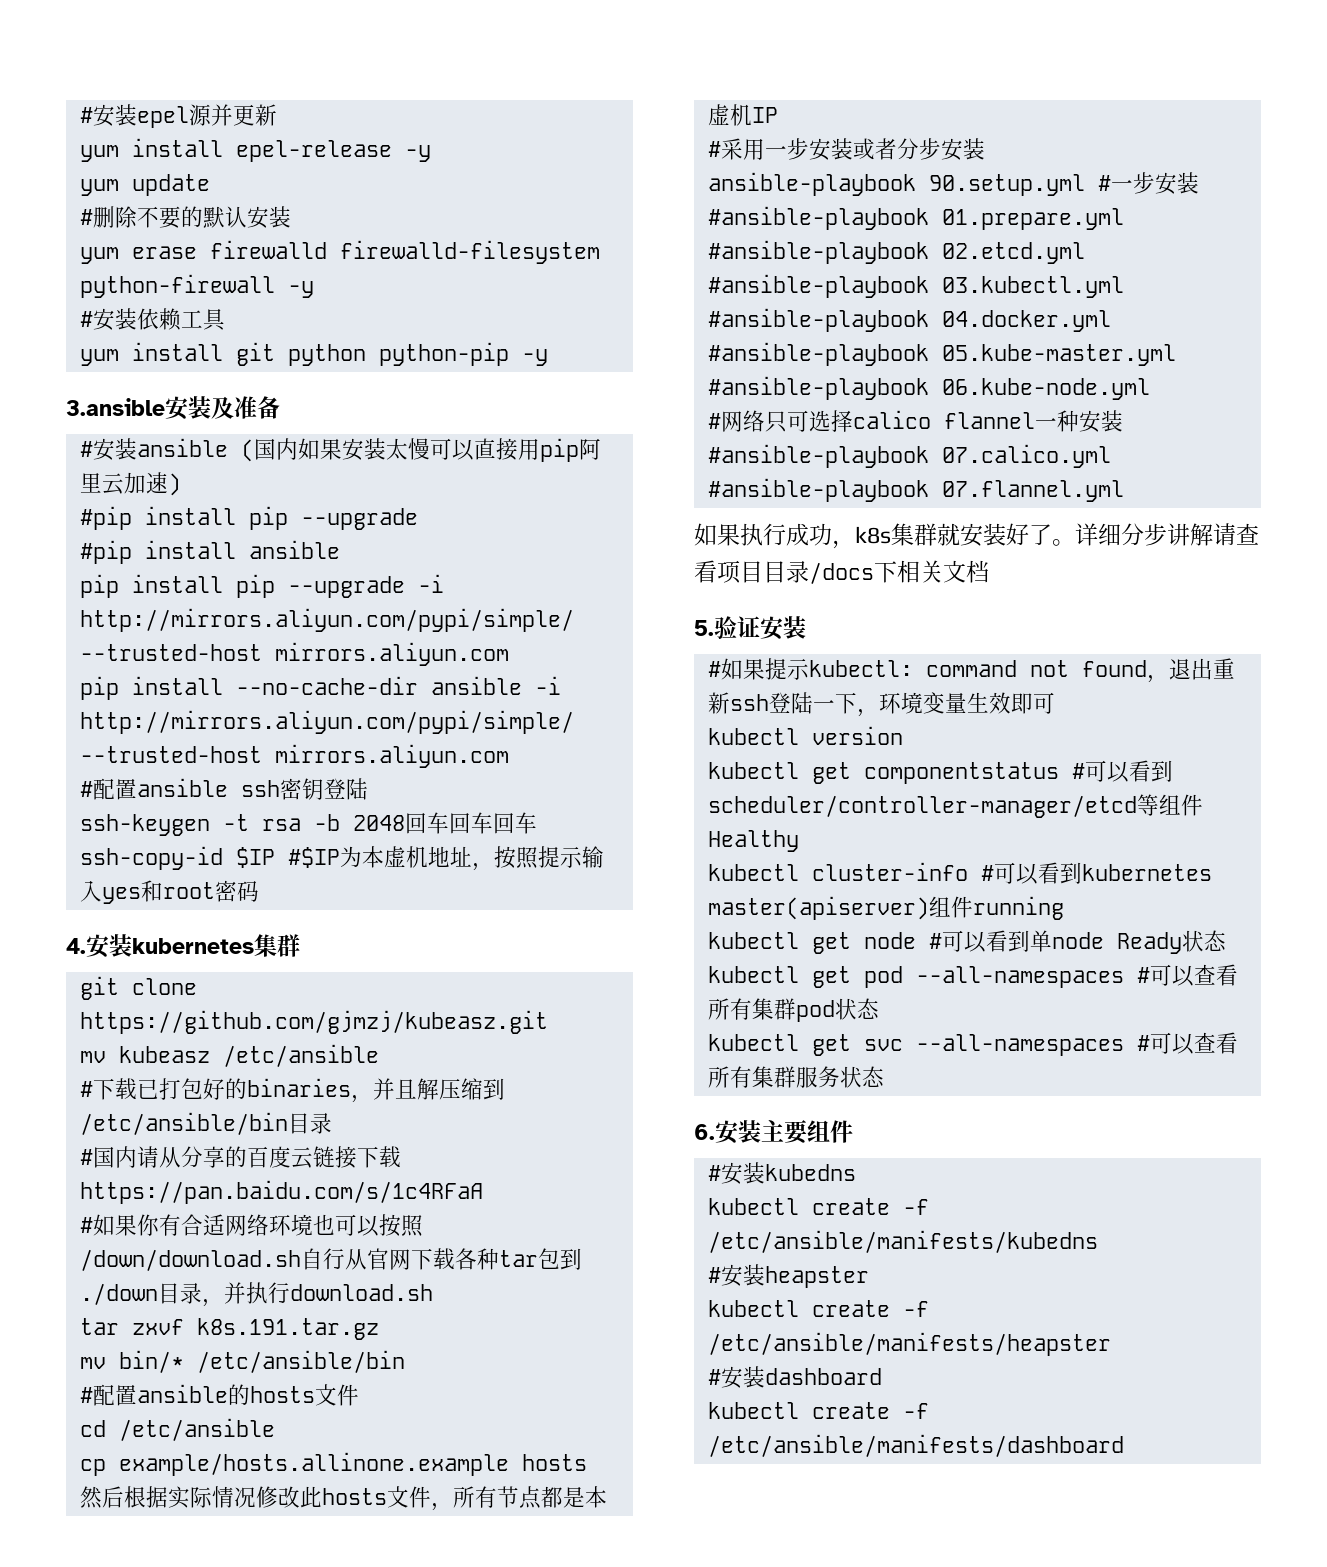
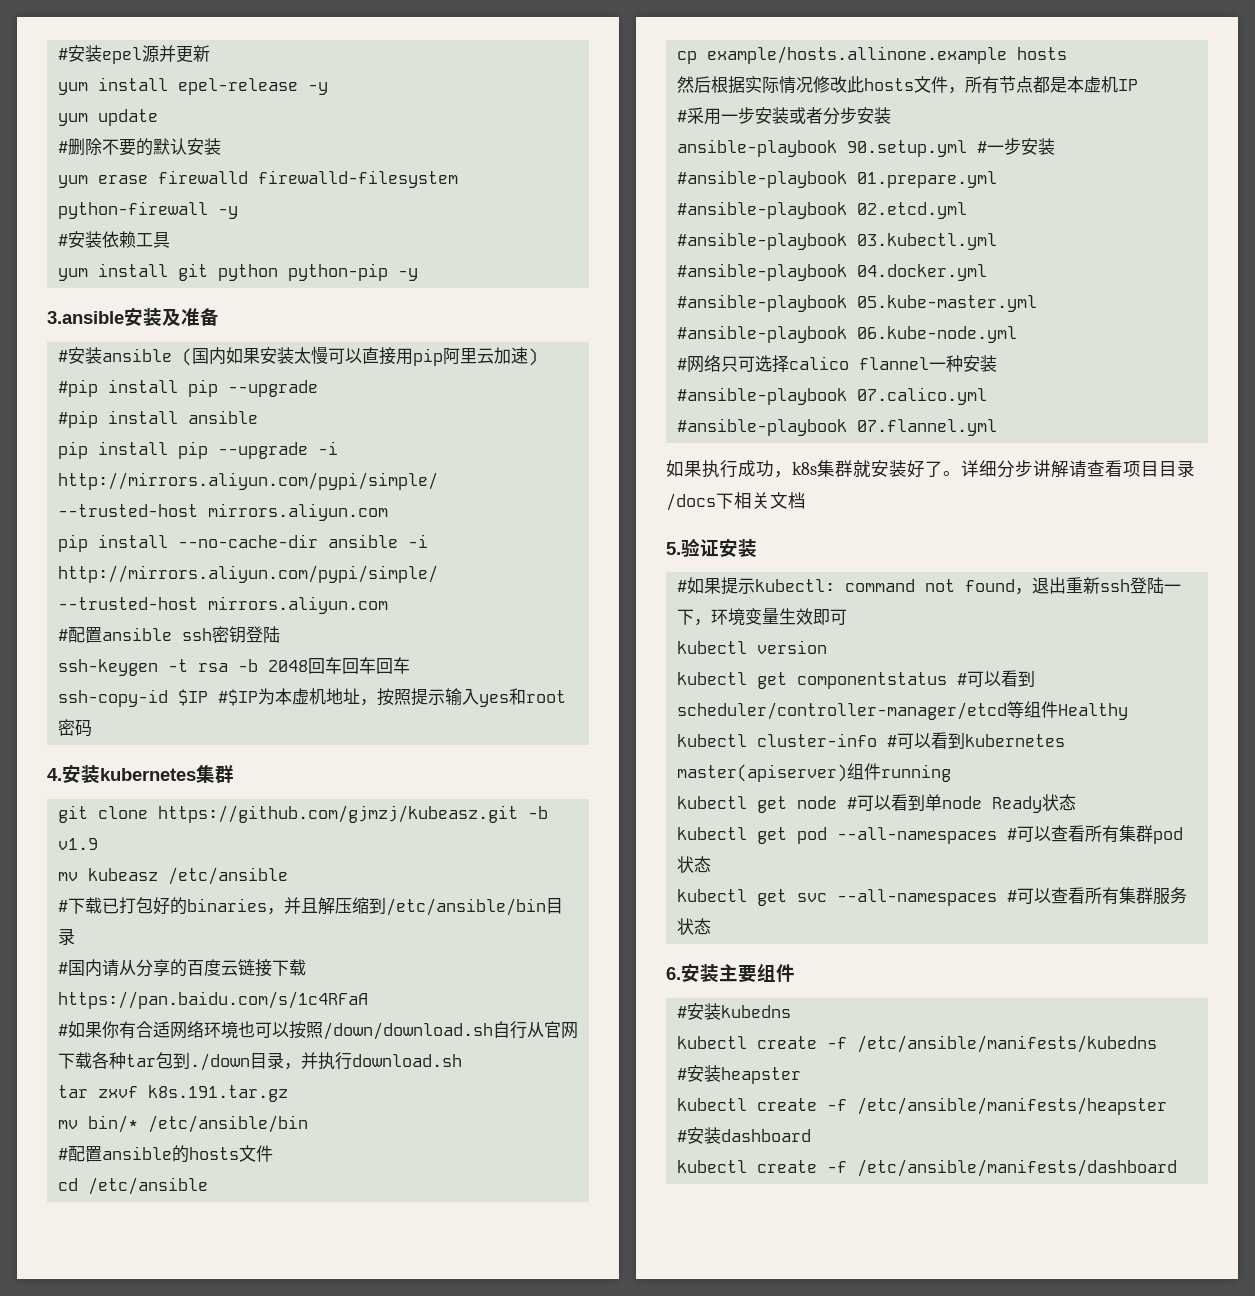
- git clone https://github.com/gjmzj/kubeasz.git
+ git clone https://github.com/gjmzj/kubeasz.git -b v1.9

